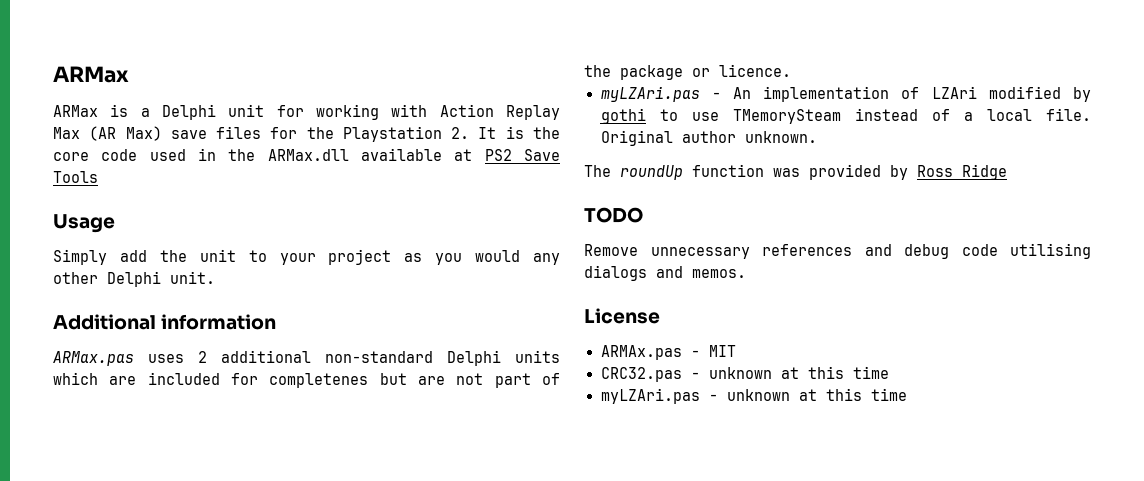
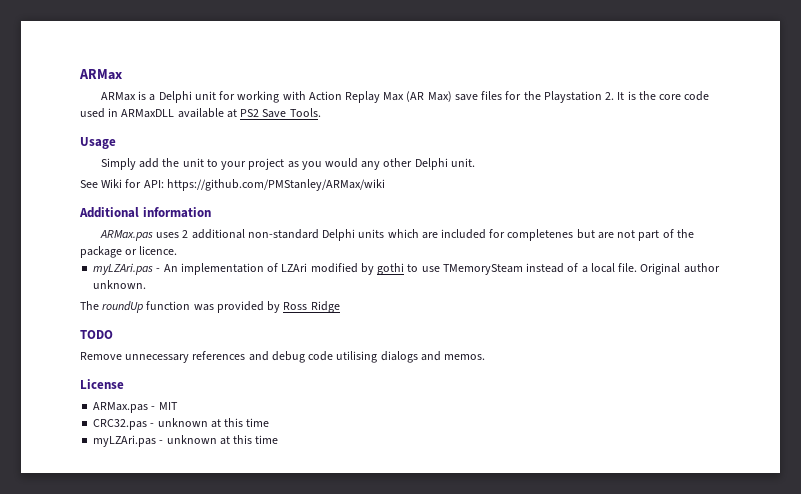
- ARMax is a Delphi unit for working with Action Replay Max (AR Max) save files for the Playstation 2. It is the core code used in the ARMax.dll available at PS2 Save Tools
+ ARMax is a Delphi unit for working with Action Replay Max (AR Max) save files for the Playstation 2. It is the core code used in ARMaxDLL available at PS2 Save Tools.
+ See Wiki for API: https://github.com/PMStanley/ARMax/wiki
- ARMAx.pas - MIT
+ ARMax.pas - MIT

